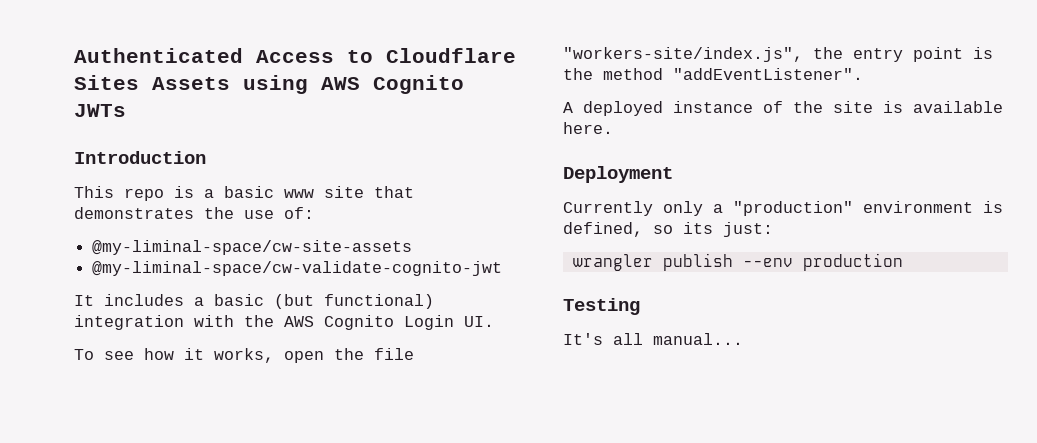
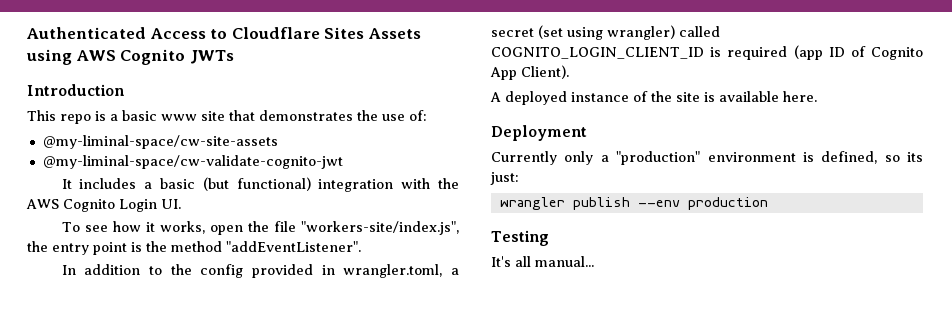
+ In addition to the config provided in wrangler.toml, a secret (set using wrangler) called COGNITO_LOGIN_CLIENT_ID is required (app ID of Cognito App Client).

